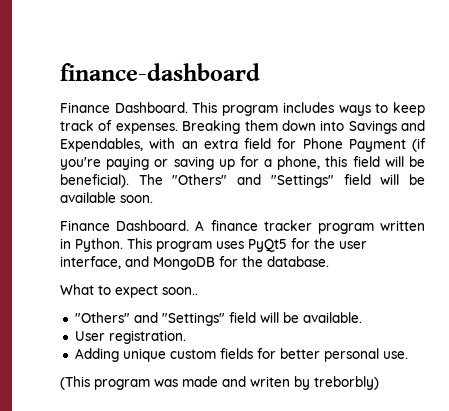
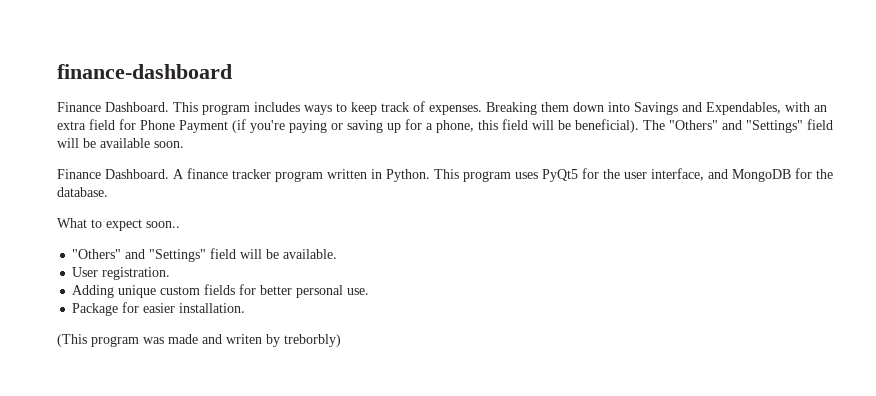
+ Package for easier installation.

